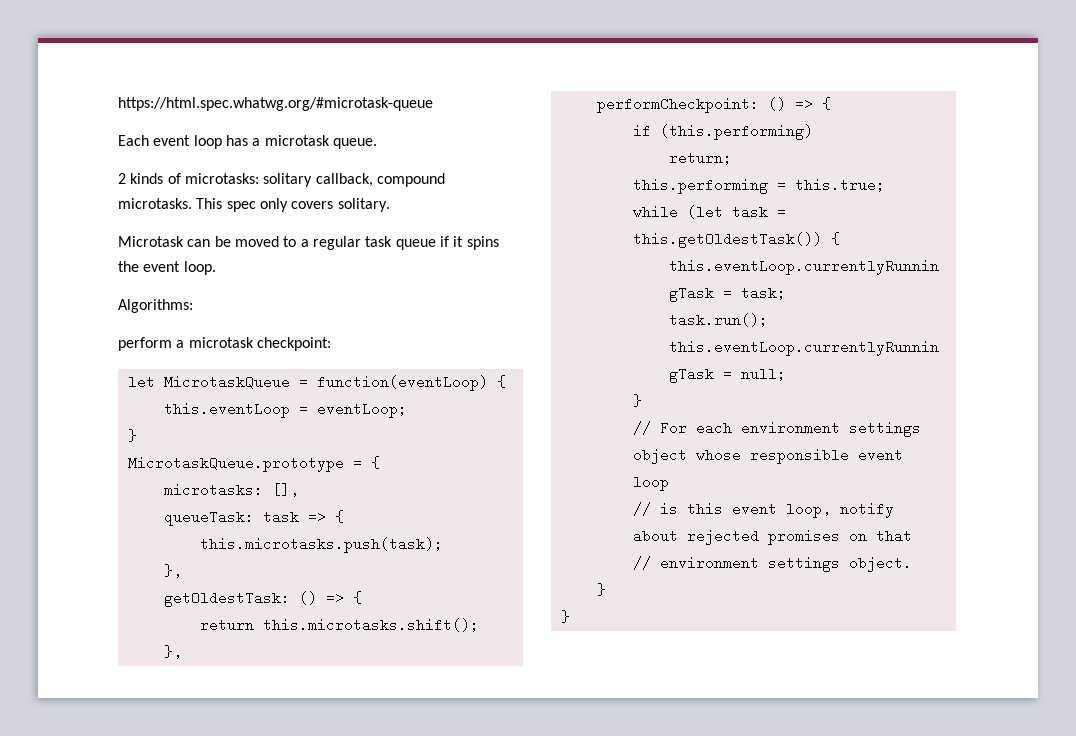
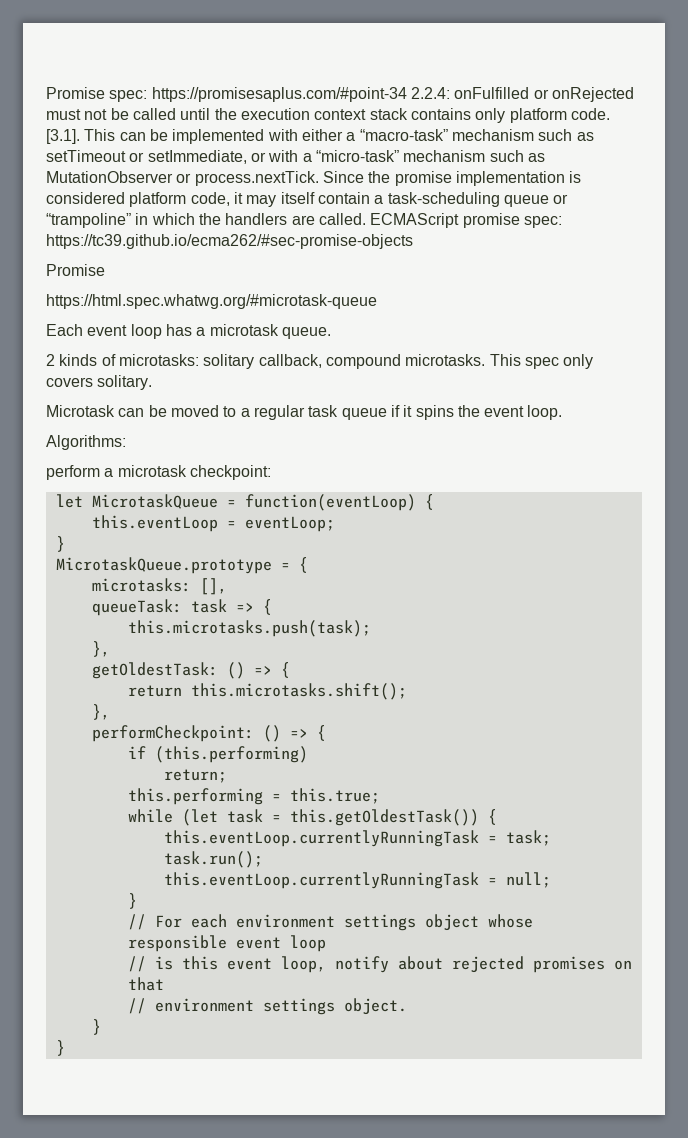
+ Promise spec: https://promisesaplus.com/#point-34 2.2.4: onFulfilled or onRejected must not be called until the execution context stack contains only platform code. [3.1]. This can be implemented with either a “macro-task” mechanism such as setTimeout or setImmediate, or with a “micro-task” mechanism such as MutationObserver or process.nextTick. Since the promise implementation is considered platform code, it may itself contain a task-scheduling queue or “trampoline” in which the handlers are called. ECMAScript promise spec: https://tc39.github.io/ecma262/#sec-promise-objects
+ Promise

